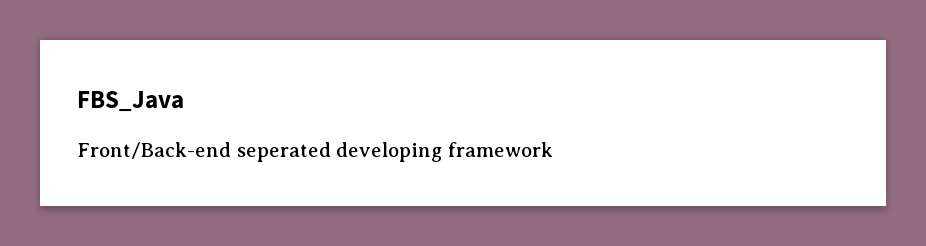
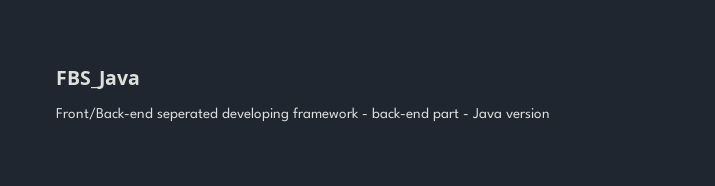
- Front/Back-end seperated developing framework
+ Front/Back-end seperated developing framework - back-end part - Java version

